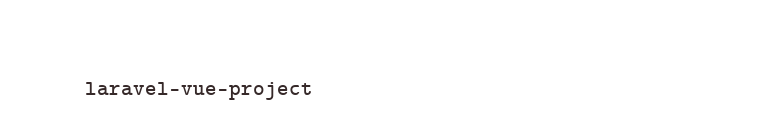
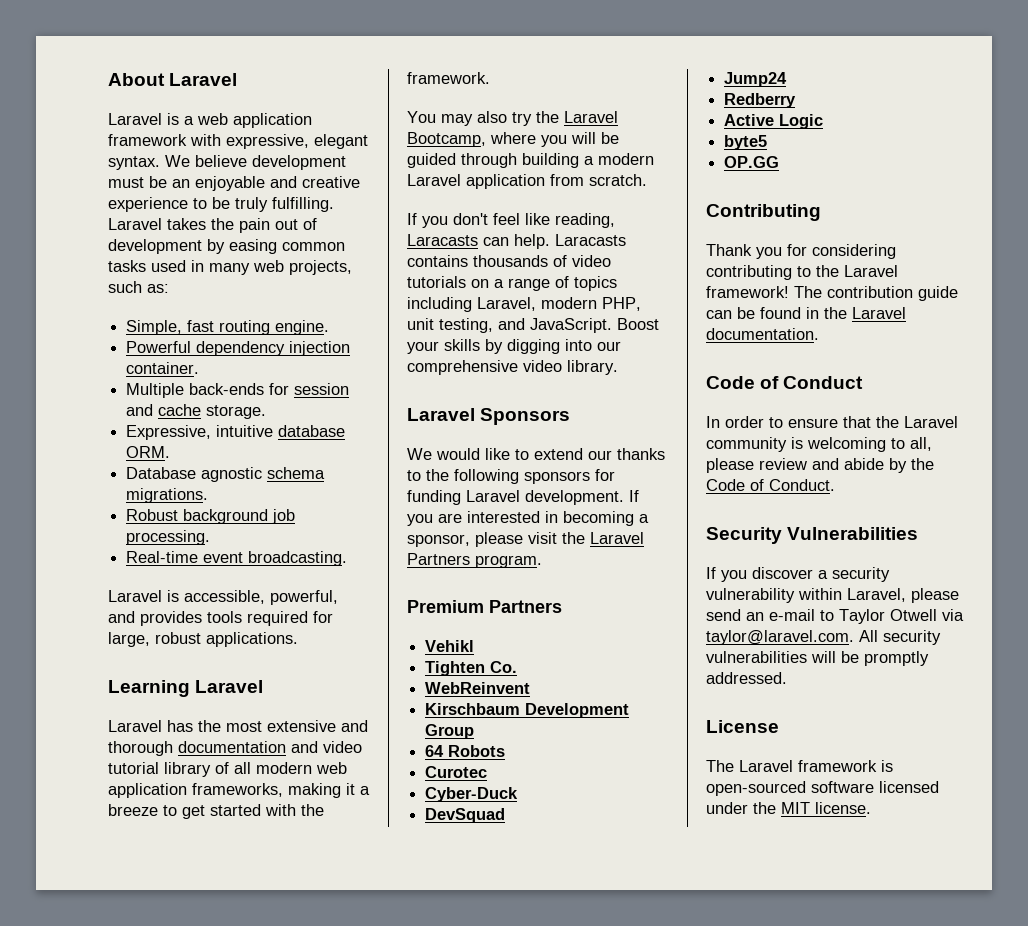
- laravel-vue-project
+ About Laravel
+ Laravel is a web application framework with expressive, elegant syntax. We believe development must be an enjoyable and creative experience to be truly fulfilling. Laravel takes the pain out of development by easing common tasks used in many web projects, such as:
+ Simple, fast routing engine.
+ Powerful dependency injection container.
+ Multiple back-ends for session and cache storage.
+ Expressive, intuitive database ORM.
+ Database agnostic schema migrations.
+ Robust background job processing.
+ Real-time event broadcasting.
+ Laravel is accessible, powerful, and provides tools required for large, robust applications.
+ Learning Laravel
+ Laravel has the most extensive and thorough documentation and video tutorial library of all modern web application frameworks, making it a breeze to get started with the framework.
+ You may also try the Laravel Bootcamp, where you will be guided through building a modern Laravel application from scratch.
+ If you don't feel like reading, Laracasts can help. Laracasts contains thousands of video tutorials on a range of topics including Laravel, modern PHP, unit testing, and JavaScript. Boost your skills by digging into our comprehensive video library.
+ Laravel Sponsors
+ We would like to extend our thanks to the following sponsors for funding Laravel development. If you are interested in becoming a sponsor, please visit the Laravel Partners program.
+ Premium Partners
+ Vehikl
+ Tighten Co.
+ WebReinvent
+ Kirschbaum Development Group
+ 64 Robots
+ Curotec
+ Cyber-Duck
+ DevSquad
+ Jump24
+ Redberry
+ Active Logic
+ byte5
+ OP.GG
+ Contributing
+ Thank you for considering contributing to the Laravel framework! The contribution guide can be found in the Laravel documentation.
+ Code of Conduct
+ In order to ensure that the Laravel community is welcoming to all, please review and abide by the Code of Conduct.
+ Security Vulnerabilities
+ If you discover a security vulnerability within Laravel, please send an e-mail to Taylor Otwell via taylor@laravel.com. All security vulnerabilities will be promptly addressed.
+ License
+ The Laravel framework is open-sourced software licensed under the MIT license.

